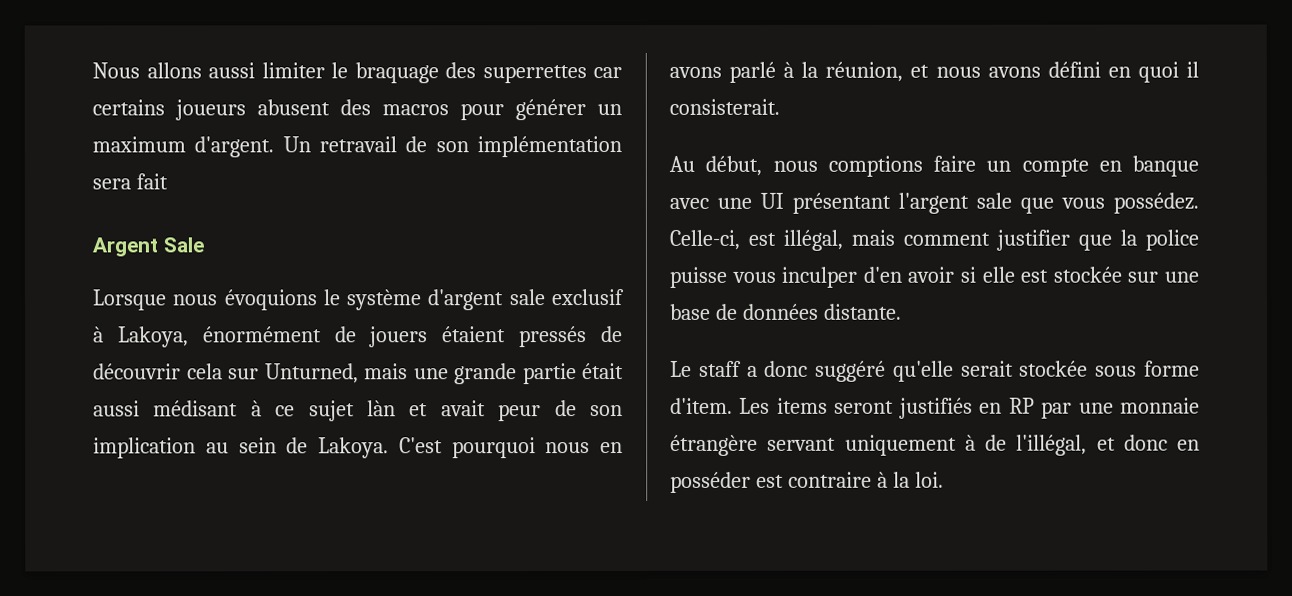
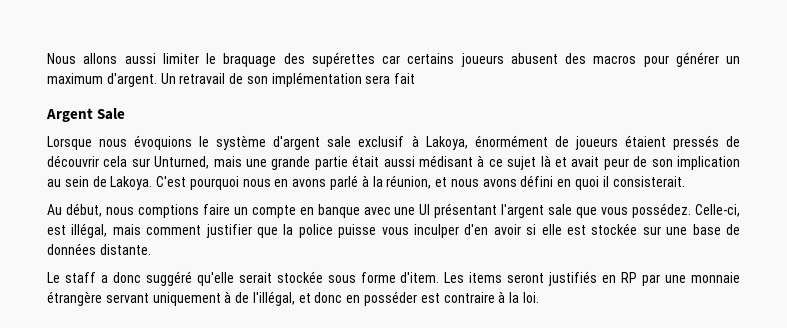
- Nous allons aussi limiter le braquage des superrettes car certains joueurs abusent des macros pour générer un maximum d'argent.
+ Nous allons aussi limiter le braquage des supérettes car certains joueurs abusent des macros pour générer un maximum d'argent.
- Lorsque nous évoquions le système d'argent sale exclusif à Lakoya, énormément de jouers étaient pressés de découvrir cela sur Unturned, mais une grande partie était aussi médisant à ce sujet làn et avait peur de son implication au sein de Lakoya.
+ Lorsque nous évoquions le système d'argent sale exclusif à Lakoya, énormément de joueurs étaient pressés de découvrir cela sur Unturned, mais une grande partie était aussi médisant à ce sujet là et avait peur de son implication au sein de Lakoya.

